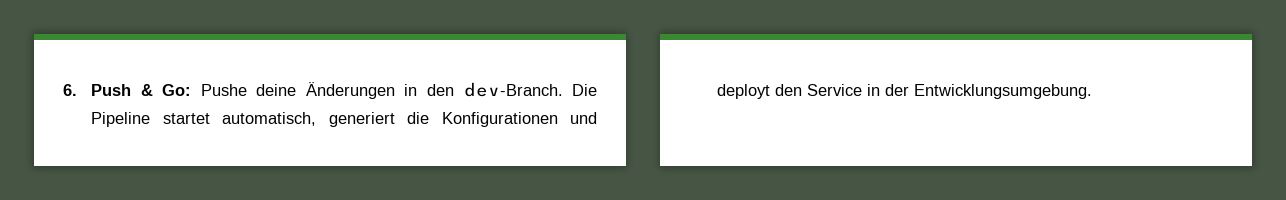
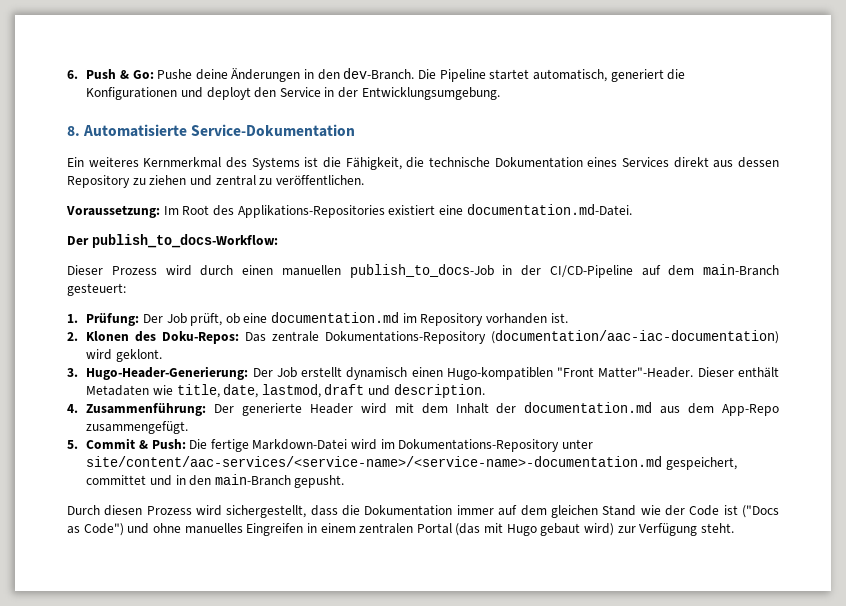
+ 8. Automatisierte Service-Dokumentation
+ Ein weiteres Kernmerkmal des Systems ist die Fähigkeit, die technische Dokumentation eines Services direkt aus dessen Repository zu ziehen und zentral zu veröffentlichen.
+ Voraussetzung: Im Root des Applikations-Repositories existiert eine documentation.md-Datei.
+ Der publish_to_docs-Workflow:
+ Dieser Prozess wird durch einen manuellen publish_to_docs-Job in der CI/CD-Pipeline auf dem main-Branch gesteuert:
+ 1. Prüfung: Der Job prüft, ob eine documentation.md im Repository vorhanden ist.
+ 2. Klonen des Doku-Repos: Das zentrale Dokumentations-Repository (documentation/aac-iac-documentation) wird geklont.
+ 3. Hugo-Header-Generierung: Der Job erstellt dynamisch einen Hugo-kompatiblen "Front Matter"-Header. Dieser enthält Metadaten wie title, date, lastmod, draft und description.
+ 4. Zusammenführung: Der generierte Header wird mit dem Inhalt der documentation.md aus dem App-Repo zusammengefügt.
+ 5. Commit & Push: Die fertige Markdown-Datei wird im Dokumentations-Repository unter site/content/aac-services/<service-name>/<service-name>-documentation.md gespeichert, committet und in den main-Branch gepusht.
+ Durch diesen Prozess wird sichergestellt, dass die Dokumentation immer auf dem gleichen Stand wie der Code ist ("Docs as Code") und ohne manuelles Eingreifen in einem zentralen Portal (das mit Hugo gebaut wird) zur Verfügung steht.

